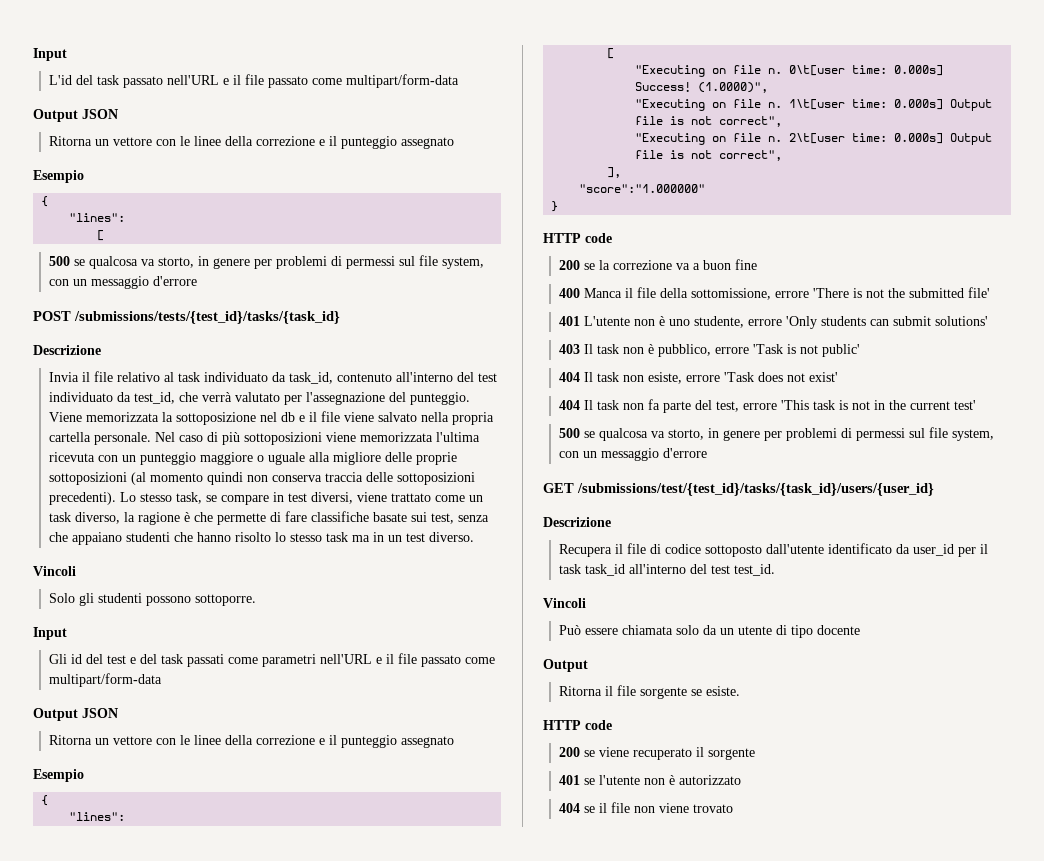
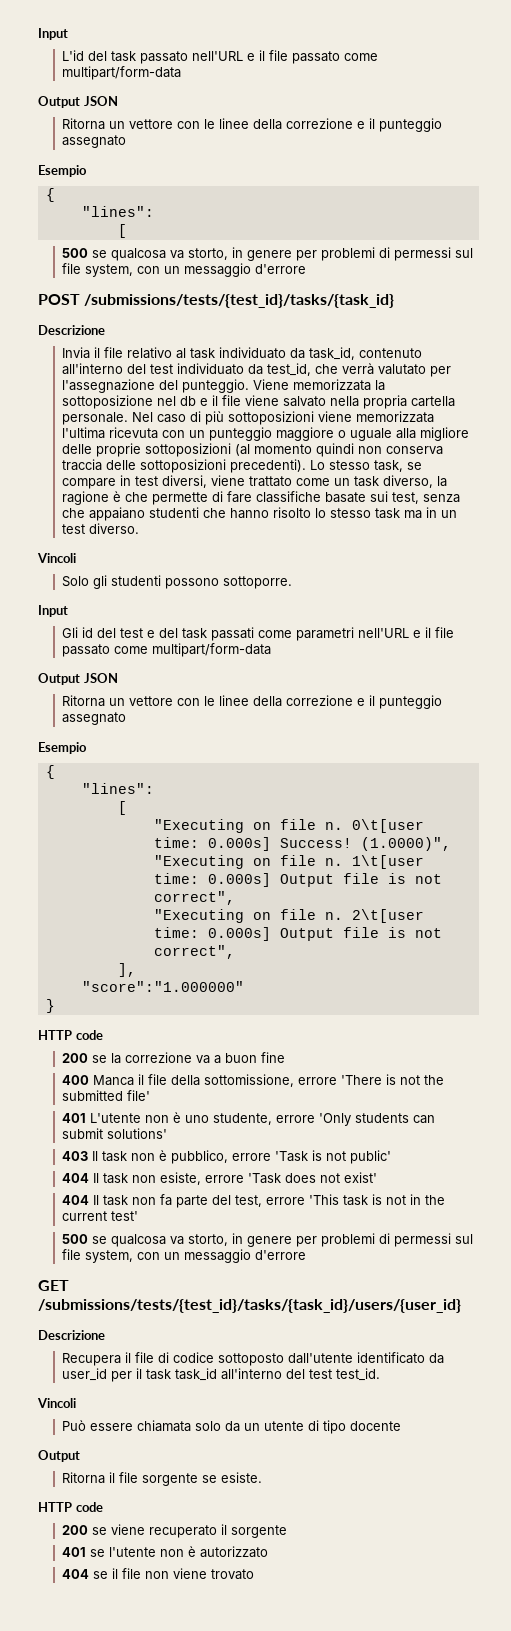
- GET /submissions/test/{test_id}/tasks/{task_id}/users/{user_id}
+ GET /submissions/tests/{test_id}/tasks/{task_id}/users/{user_id}

